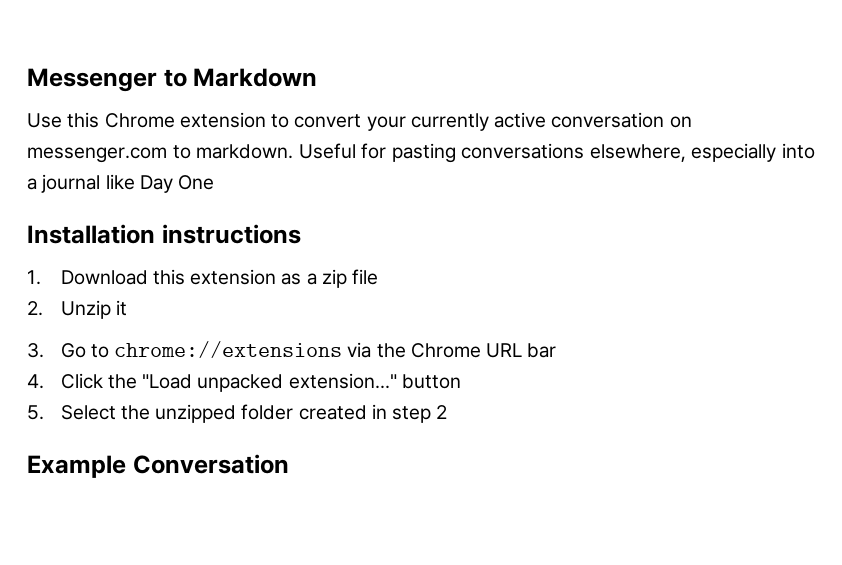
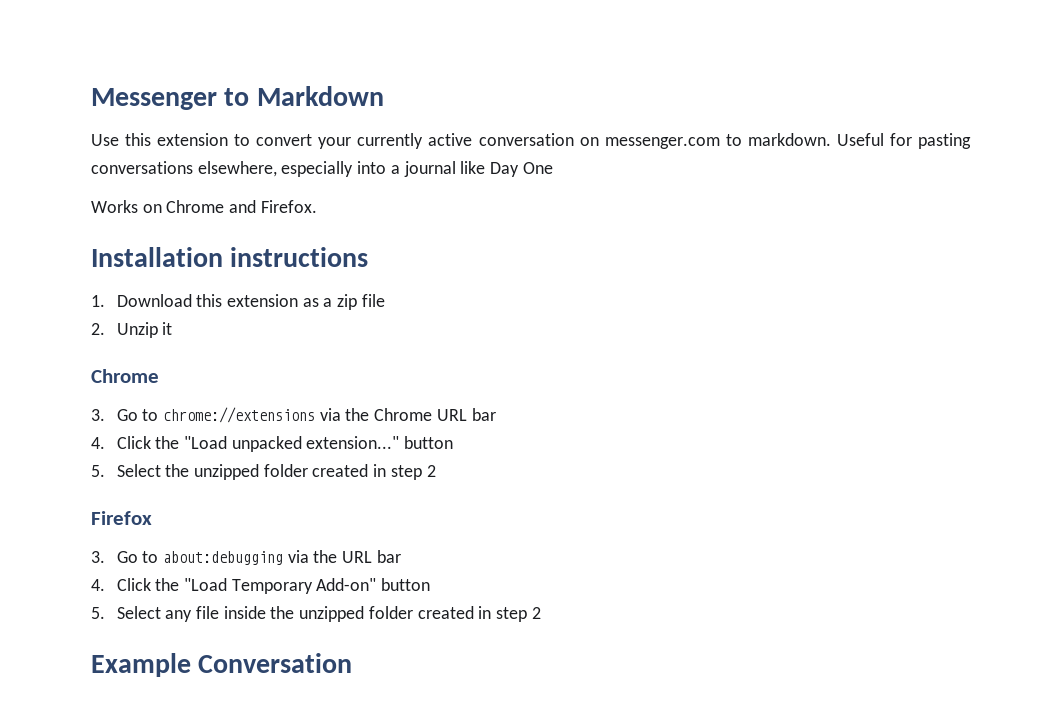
- Use this Chrome extension to convert your currently active conversation on messenger.com to markdown.
+ Use this extension to convert your currently active conversation on messenger.com to markdown.
+ Works on Chrome and Firefox.
  2. Unzip it
+ Chrome
+ Firefox
+ 3. Go to about:debugging via the URL bar
+ 4. Click the "Load Temporary Add-on" button
+ 5. Select any file inside the unzipped folder created in step 2

